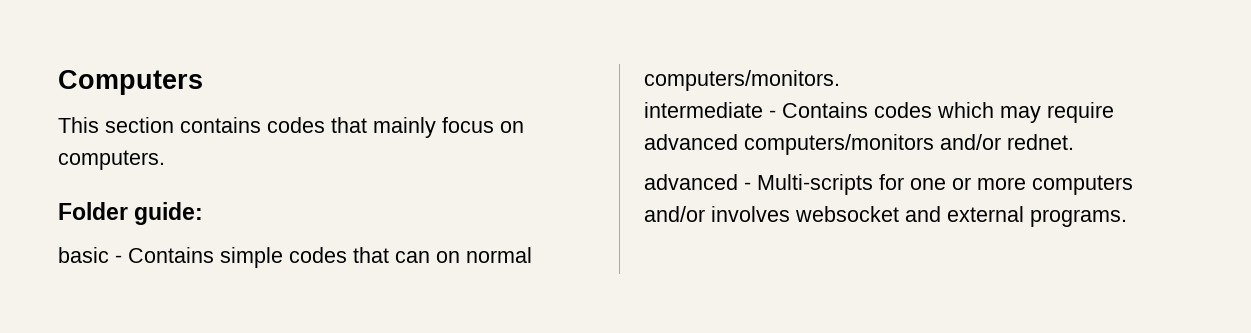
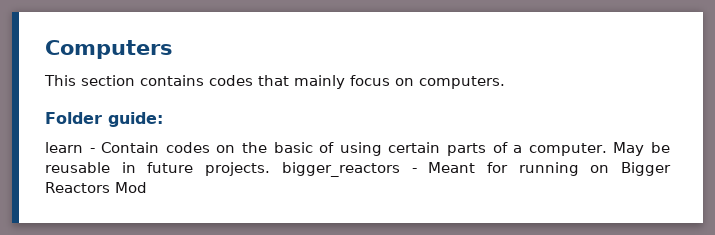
- basic - Contains simple codes that can on normal computers/monitors.
- intermediate - Contains codes which may require advanced computers/monitors and/or rednet.
- advanced - Multi-scripts for one or more computers and/or involves websocket and external programs.
+ learn - Contain codes on the basic of using certain parts of a computer. May be reusable in future projects. bigger_reactors - Meant for running on Bigger Reactors Mod

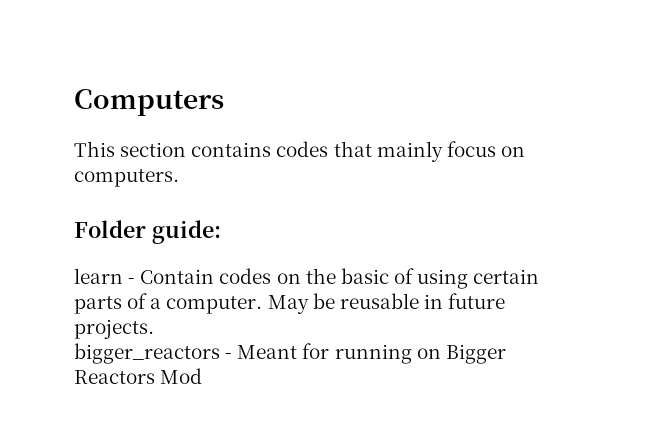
- May be reusable in future projects. bigger_reactors - Meant for running on Bigger Reactors Mod
+ May be reusable in future projects.
+ bigger_reactors - Meant for running on Bigger Reactors Mod

